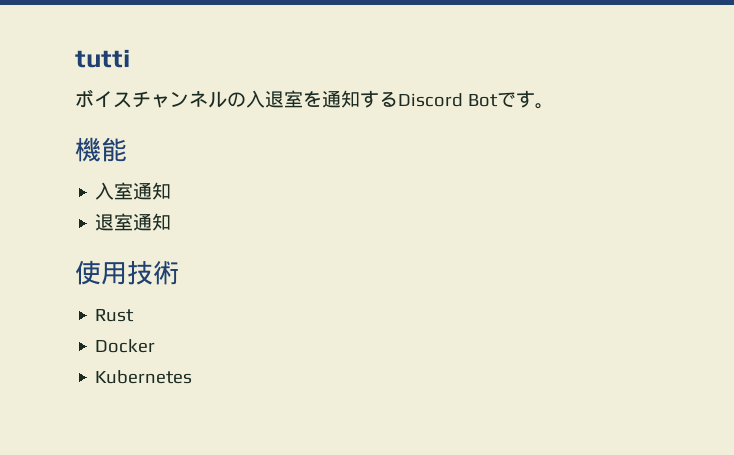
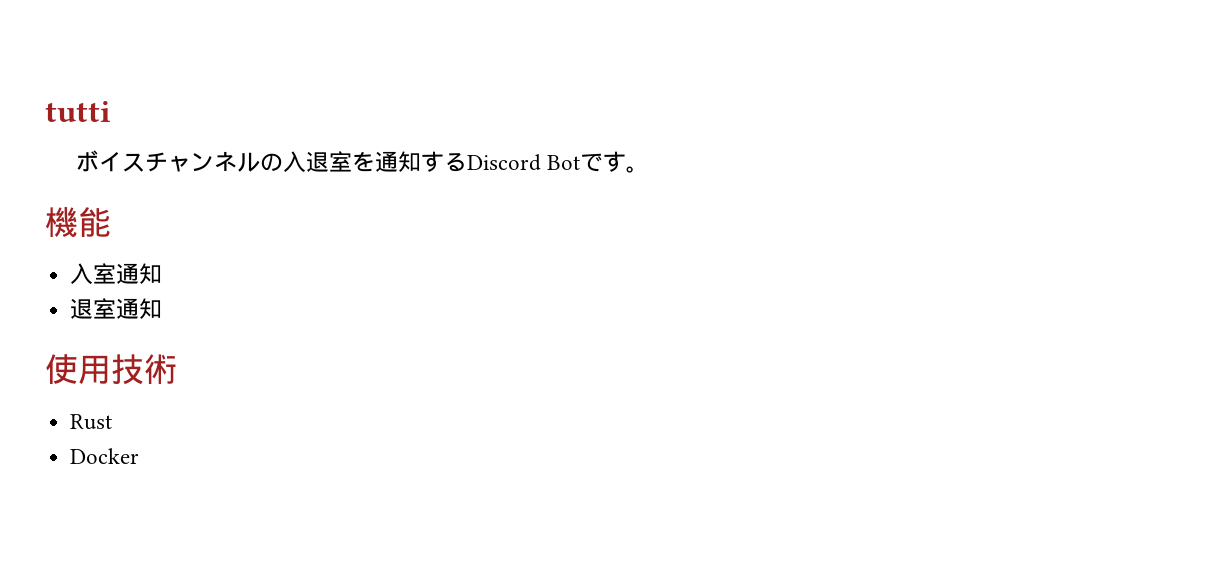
- Kubernetes

